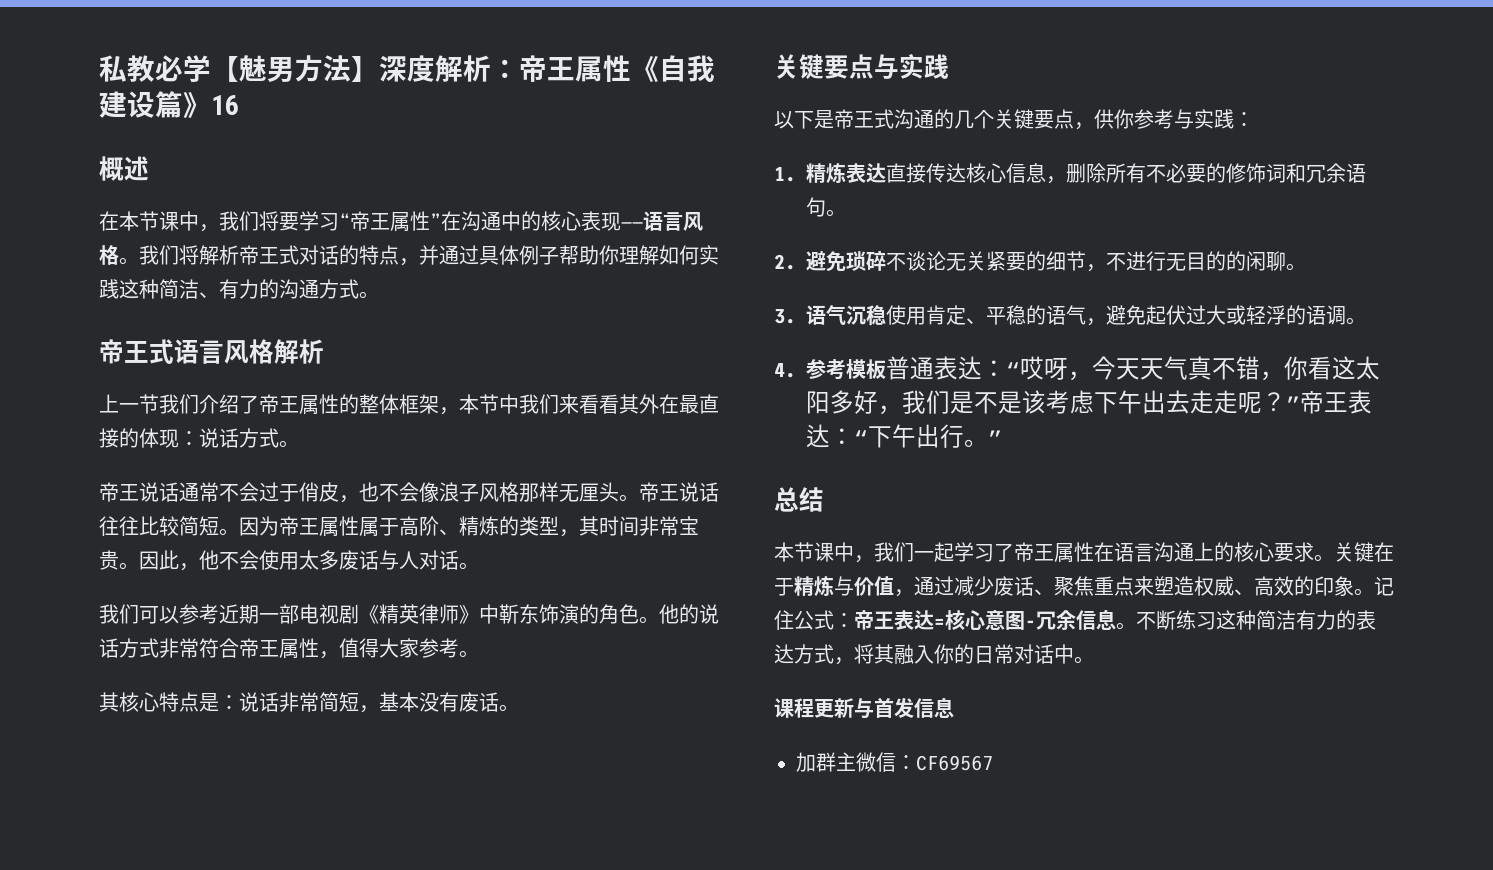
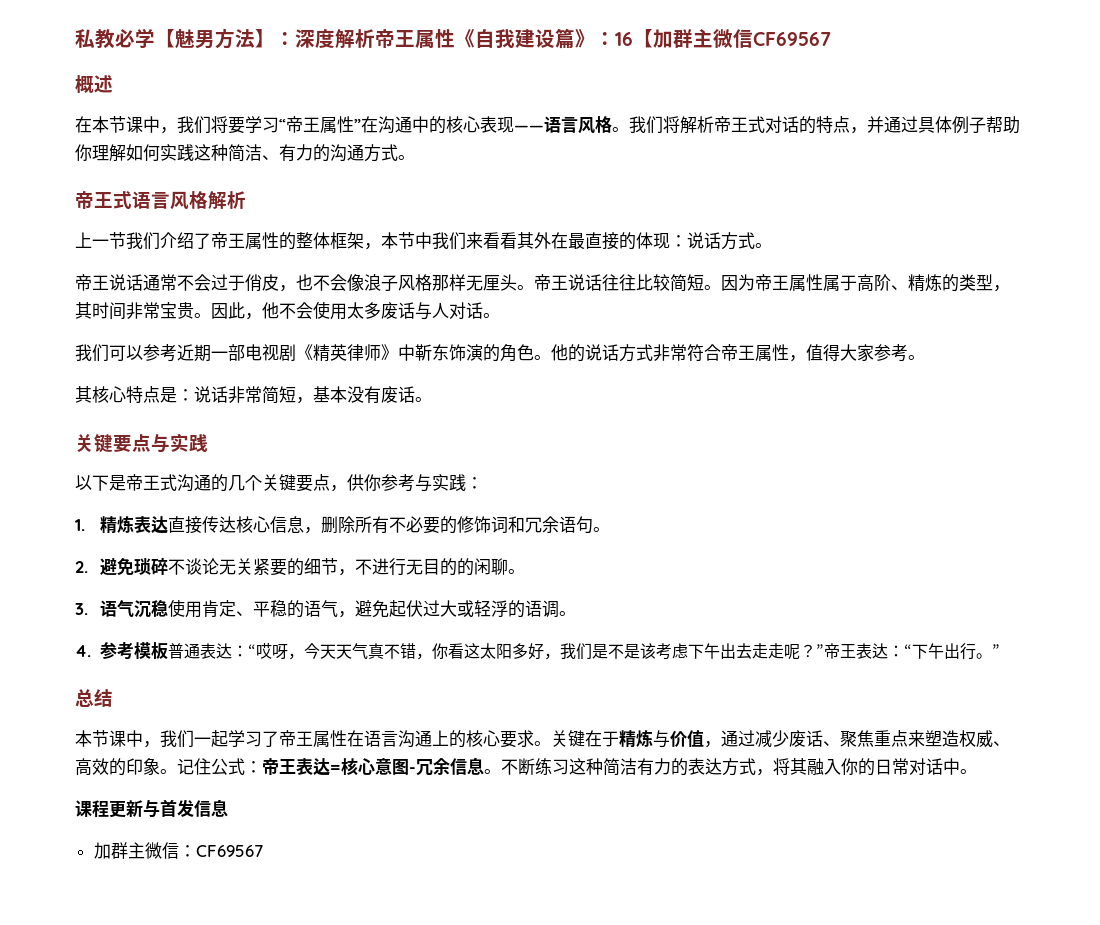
- 私教必学【魅男方法】深度解析：帝王属性《自我建设篇》16
+ 私教必学【魅男方法】：深度解析帝王属性《自我建设篇》：16【加群主微信CF69567

